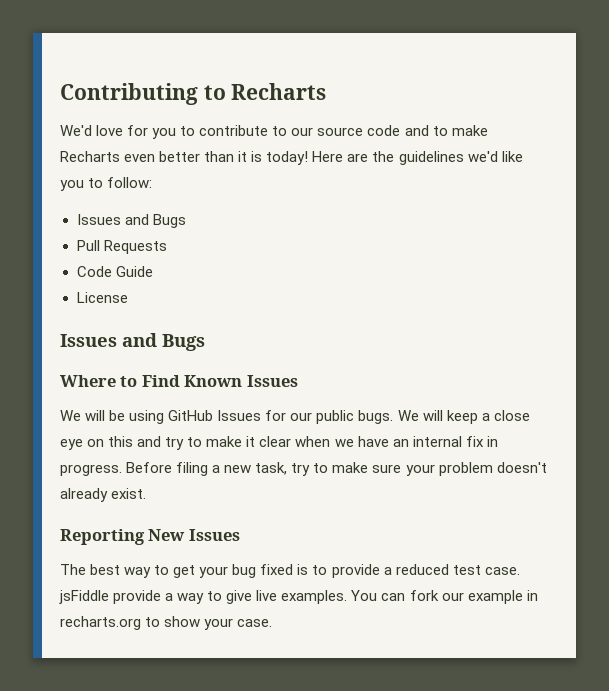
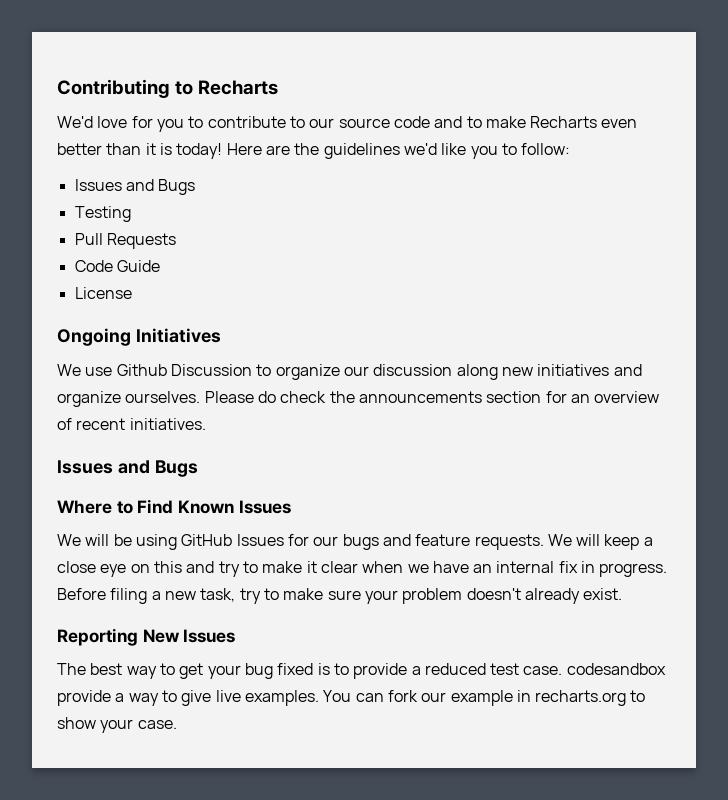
+ Testing
+ Ongoing Initiatives
+ We use Github Discussion to organize our discussion along new initiatives and organize ourselves. Please do check the announcements section for an overview of recent initiatives.
- We will be using GitHub Issues for our public bugs.
+ We will be using GitHub Issues for our bugs and feature requests.
- The best way to get your bug fixed is to provide a reduced test case. jsFiddle provide a way to give live examples.
+ The best way to get your bug fixed is to provide a reduced test case. codesandbox provide a way to give live examples.

